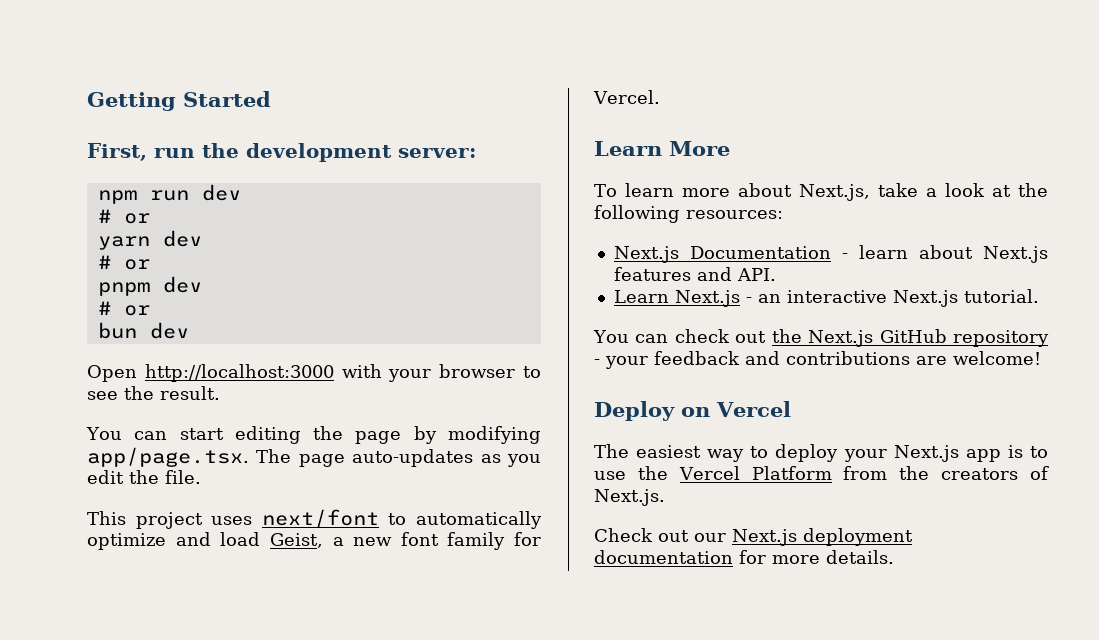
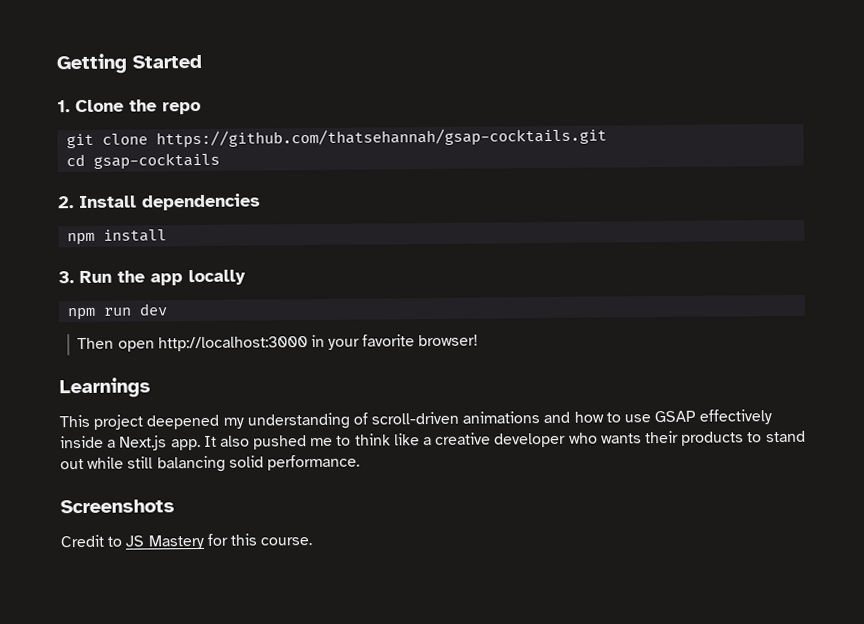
- First, run the development server:
+ 1. Clone the repo
+ git clone https://github.com/thatsehannah/gsap-cocktails.git
+ cd gsap-cocktails
+ 2. Install dependencies
+ npm install
+ 3. Run the app locally
  npm run dev
- # or
- yarn dev
- # or
- pnpm dev
- # or
- bun dev
- Open http://localhost:3000 with your browser to see the result.
- You can start editing the page by modifying app/page.tsx. The page auto-updates as you edit the file.
- This project uses next/font to automatically optimize and load Geist, a new font family for Vercel.
- Learn More
- To learn more about Next.js, take a look at the following resources:
- Next.js Documentation - learn about Next.js features and API.
- Learn Next.js - an interactive Next.js tutorial.
- You can check out the Next.js GitHub repository - your feedback and contributions are welcome!
- Deploy on Vercel
- The easiest way to deploy your Next.js app is to use the Vercel Platform from the creators of Next.js.
- Check out our Next.js deployment documentation for more details.
+ Then open http://localhost:3000 in your favorite browser!
+ Learnings
+ This project deepened my understanding of scroll-driven animations and how to use GSAP effectively inside a Next.js app. It also pushed me to think like a creative developer who wants their products to stand out while still balancing solid performance.
+ Screenshots
+ Credit to JS Mastery for this course.

